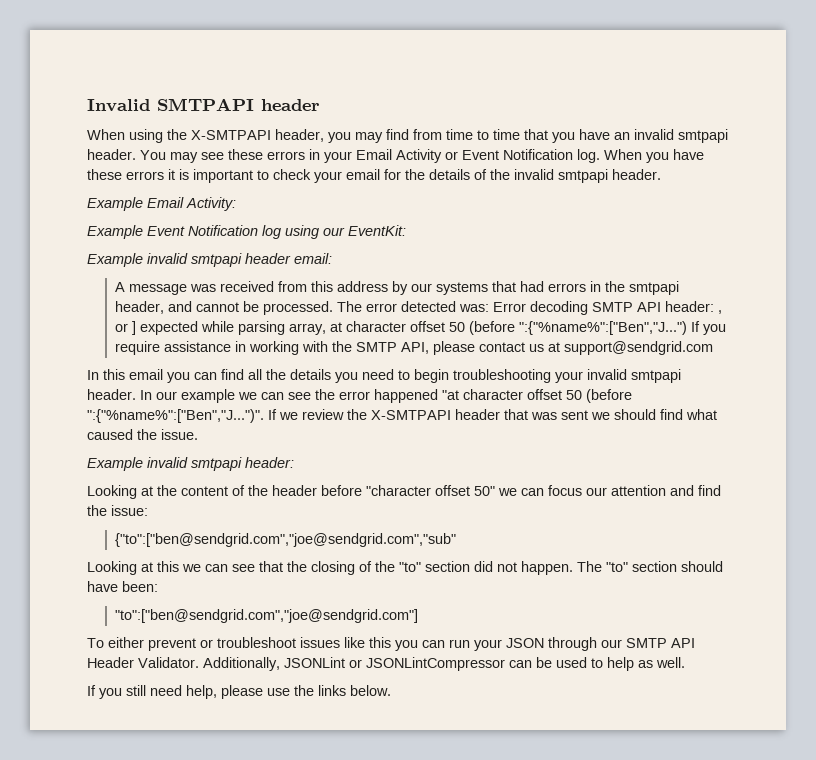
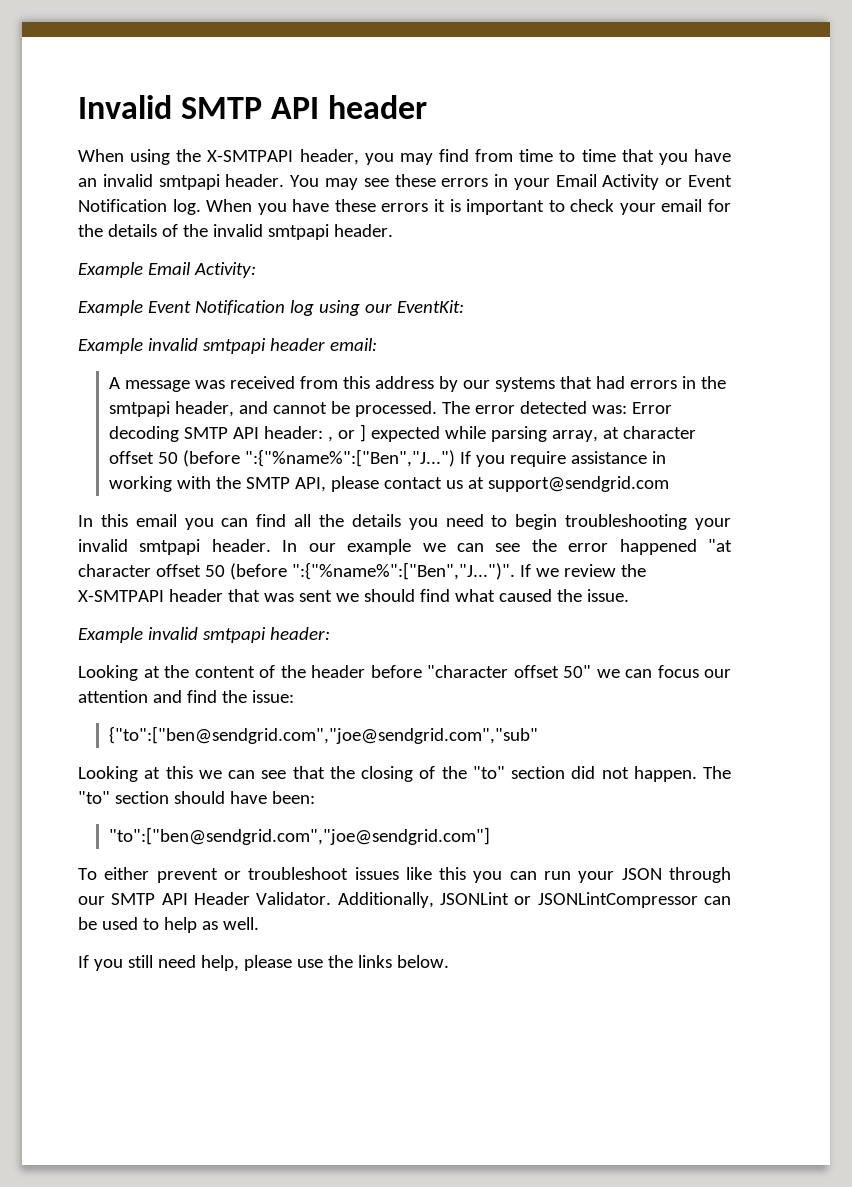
- Invalid SMTPAPI header
+ Invalid SMTP API header

